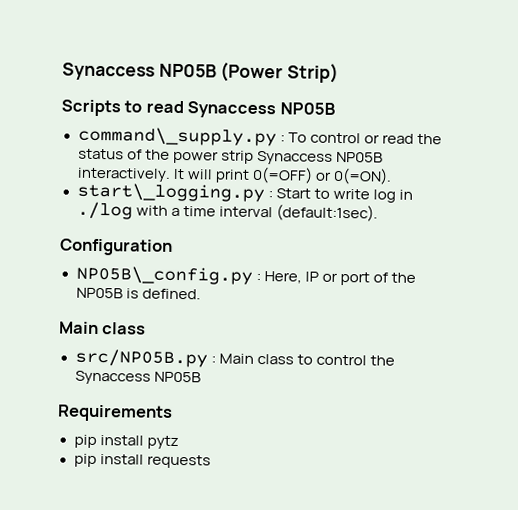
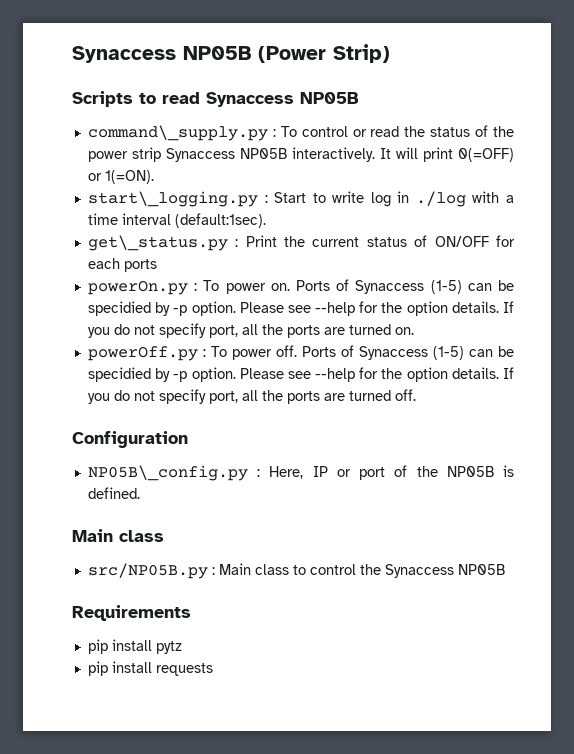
- It will print 0(=OFF) or 0(=ON).
+ It will print 0(=OFF) or 1(=ON).
+ get\_status.py : Print the current status of ON/OFF for each ports
+ powerOn.py : To power on. Ports of Synaccess (1-5) can be specidied by -p option. Please see --help for the option details. If you do not specify port, all the ports are turned on.
+ powerOff.py : To power off. Ports of Synaccess (1-5) can be specidied by -p option. Please see --help for the option details. If you do not specify port, all the ports are turned off.

